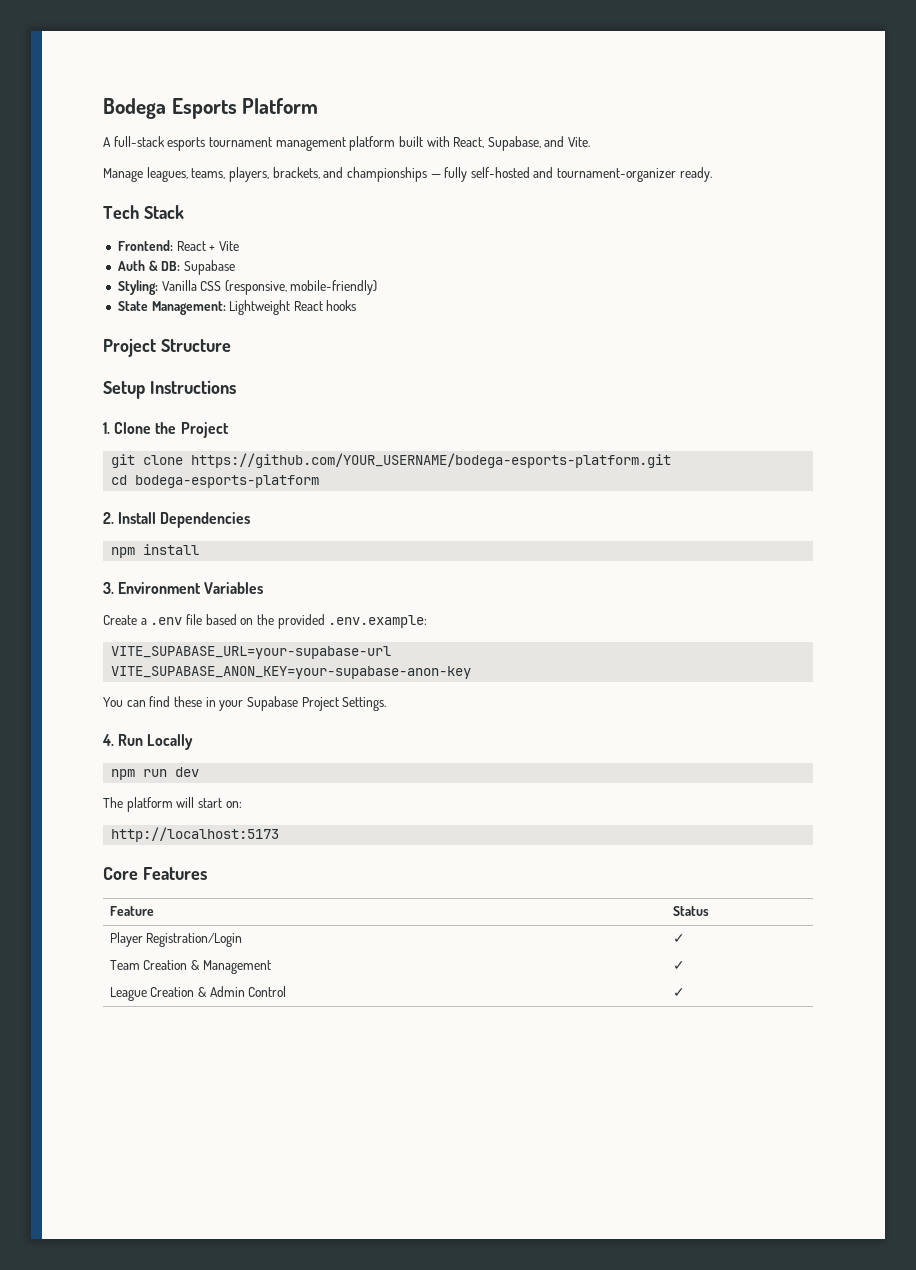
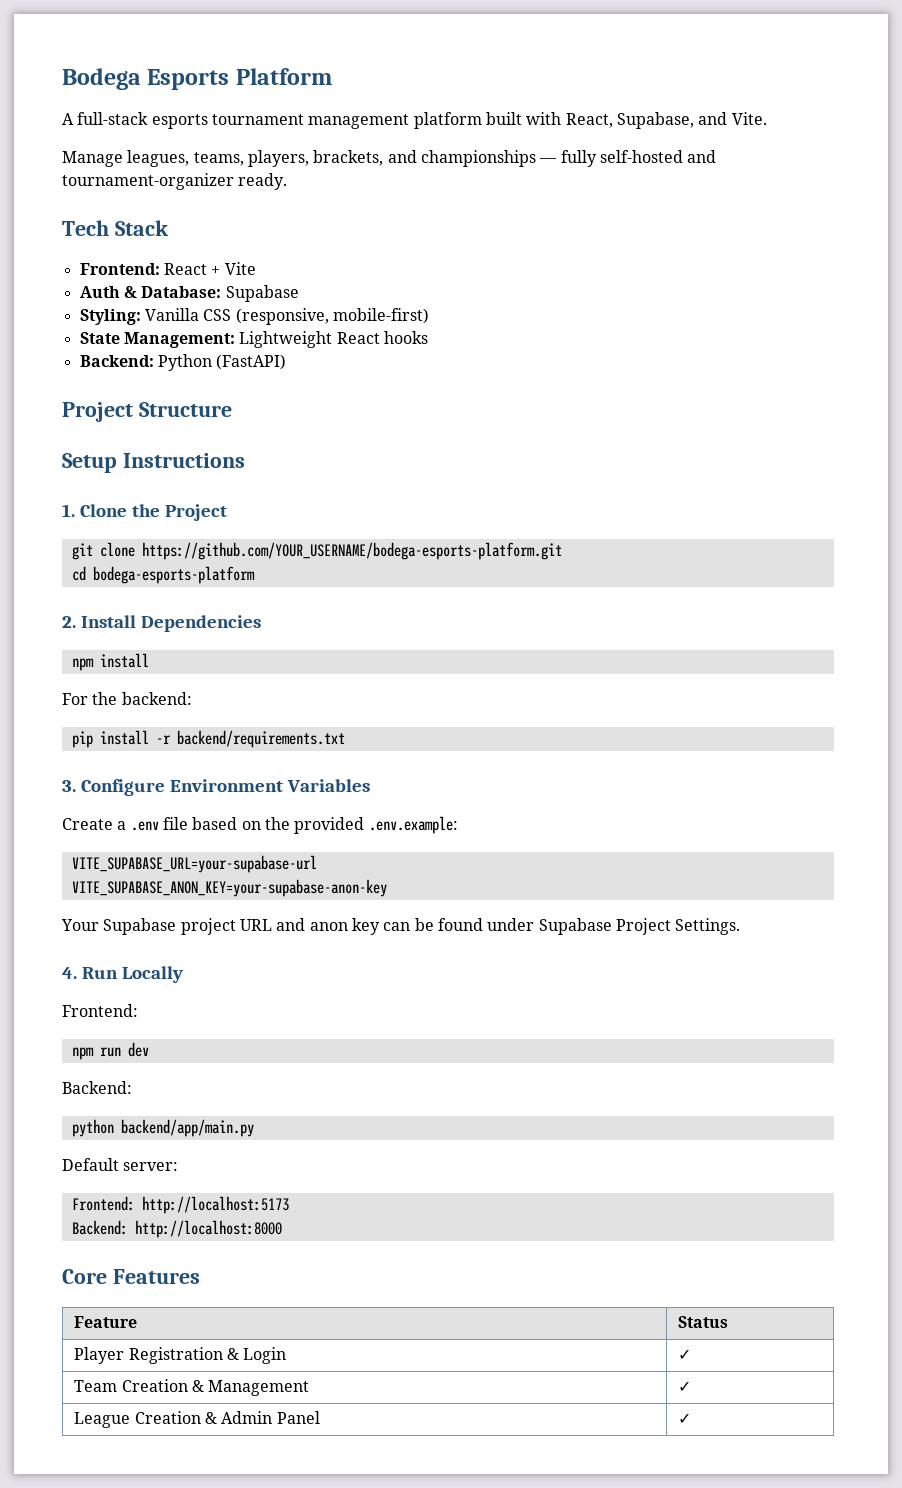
- Auth & DB: Supabase
+ Auth & Database: Supabase
- Styling: Vanilla CSS (responsive, mobile-friendly)
+ Styling: Vanilla CSS (responsive, mobile-first)
+ Backend: Python (FastAPI)
+ For the backend:
+ pip install -r backend/requirements.txt
- 3. Environment Variables
+ 3. Configure Environment Variables
- You can find these in your Supabase Project Settings.
+ Your Supabase project URL and anon key can be found under Supabase Project Settings.
  4. Run Locally
+ Frontend:
  npm run dev
- The platform will start on:
- http://localhost:5173
+ Backend:
+ python backend/app/main.py
+ Default server:
+ Frontend: http://localhost:5173
+ Backend: http://localhost:8000
- Player Registration/Login | ✓
+ Player Registration & Login | ✓
- League Creation & Admin Control | ✓
+ League Creation & Admin Panel | ✓

